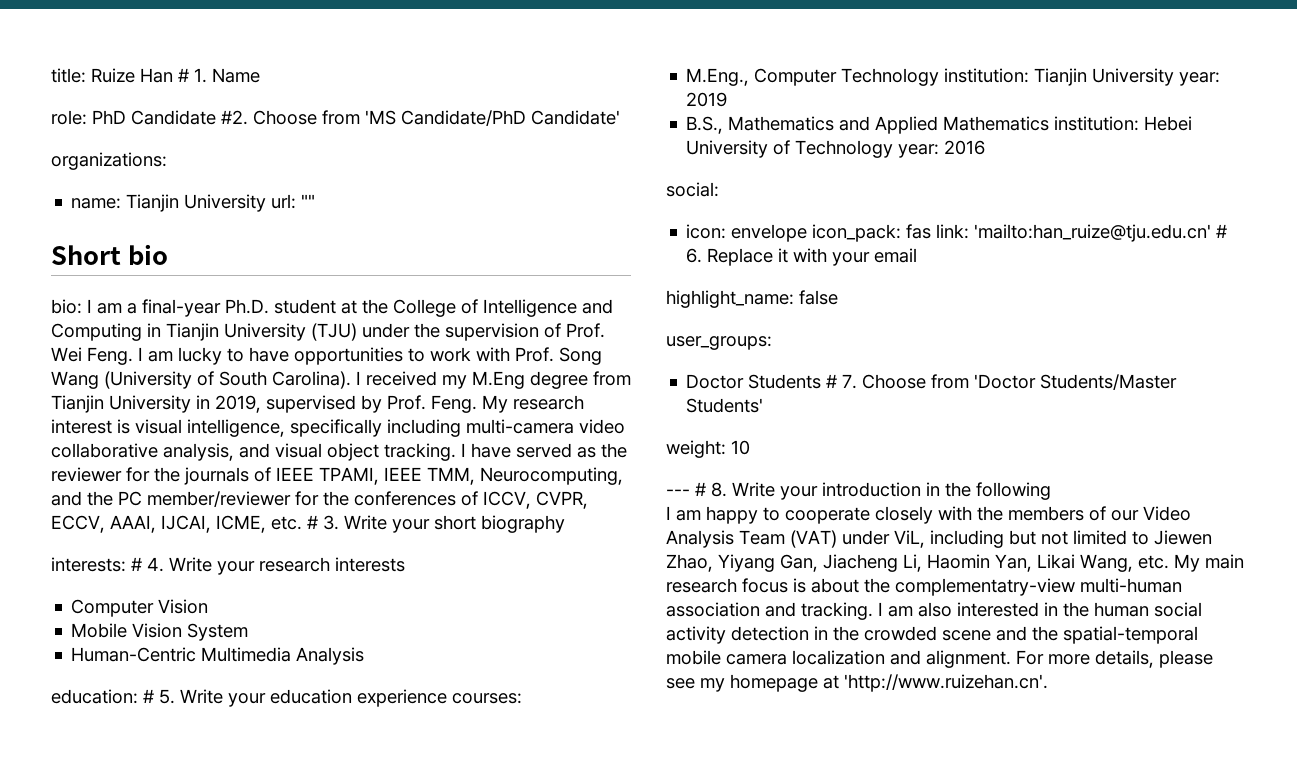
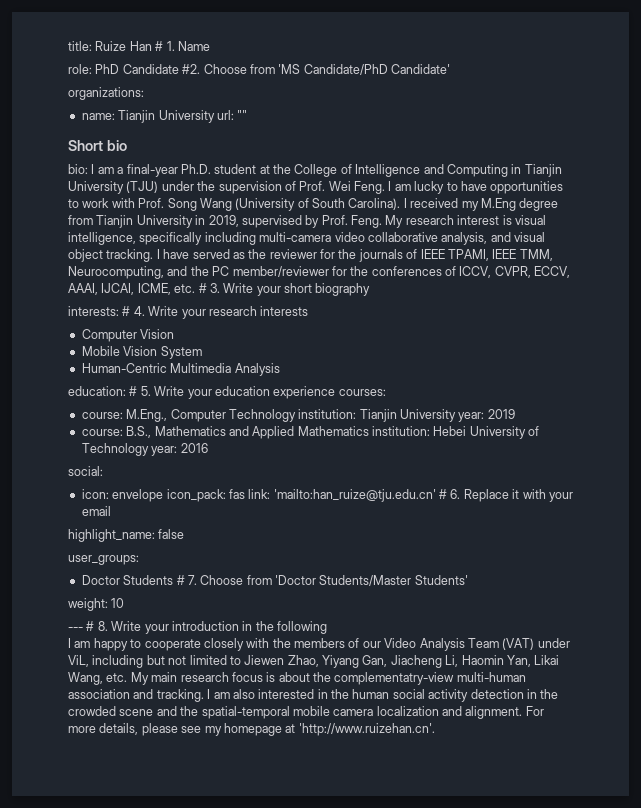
- M.Eng., Computer Technology institution: Tianjin University year: 2019
+ course: M.Eng., Computer Technology institution: Tianjin University year: 2019
- B.S., Mathematics and Applied Mathematics institution: Hebei University of Technology year: 2016
+ course: B.S., Mathematics and Applied Mathematics institution: Hebei University of Technology year: 2016

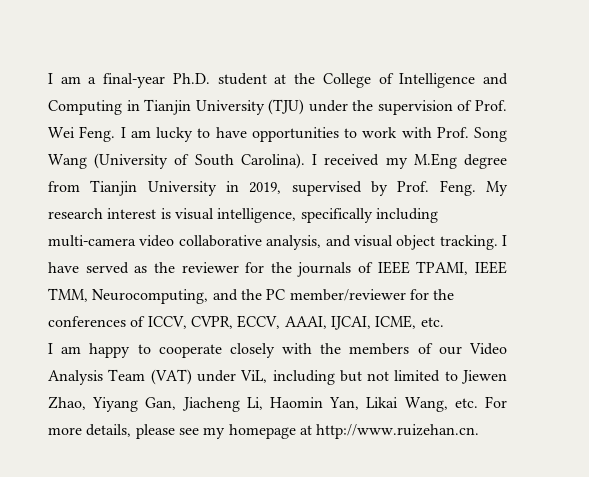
- title: Ruize Han # 1. Name
- role: PhD Candidate #2. Choose from 'MS Candidate/PhD Candidate'
- organizations:
- name: Tianjin University url: ""
- Short bio
- bio: I am a final-year Ph.D. student at the College of Intelligence and Computing in Tianjin University (TJU) under the supervision of Prof. Wei Feng.
+ I am a final-year Ph.D. student at the College of Intelligence and Computing in Tianjin University (TJU) under the supervision of Prof. Wei Feng.
- I have served as the reviewer for the journals of IEEE TPAMI, IEEE TMM, Neurocomputing, and the PC member/reviewer for the conferences of ICCV, CVPR, ECCV, AAAI, IJCAI, ICME, etc. # 3. Write your short biography
- interests: # 4. Write your research interests
- Computer Vision
- Mobile Vision System
- Human-Centric Multimedia Analysis
- education: # 5. Write your education experience courses:
- course: M.Eng., Computer Technology institution: Tianjin University year: 2019
- course: B.S., Mathematics and Applied Mathematics institution: Hebei University of Technology year: 2016
- social:
- icon: envelope icon_pack: fas link: 'mailto:han_ruize@tju.edu.cn' # 6. Replace it with your email
- highlight_name: false
- user_groups:
- Doctor Students # 7. Choose from 'Doctor Students/Master Students'
- weight: 10
- --- # 8. Write your introduction in the following
+ I have served as the reviewer for the journals of IEEE TPAMI, IEEE TMM, Neurocomputing, and the PC member/reviewer for the conferences of ICCV, CVPR, ECCV, AAAI, IJCAI, ICME, etc.
- I am happy to cooperate closely with the members of our Video Analysis Team (VAT) under ViL, including but not limited to Jiewen Zhao, Yiyang Gan, Jiacheng Li, Haomin Yan, Likai Wang, etc. My main research focus is about the complementatry-view multi-human association and tracking. I am also interested in the human social activity detection in the crowded scene and the spatial-temporal mobile camera localization and alignment. For more details, please see my homepage at 'http://www.ruizehan.cn'.
+ I am happy to cooperate closely with the members of our Video Analysis Team (VAT) under ViL, including but not limited to Jiewen Zhao, Yiyang Gan, Jiacheng Li, Haomin Yan, Likai Wang, etc. For more details, please see my homepage at http://www.ruizehan.cn.

